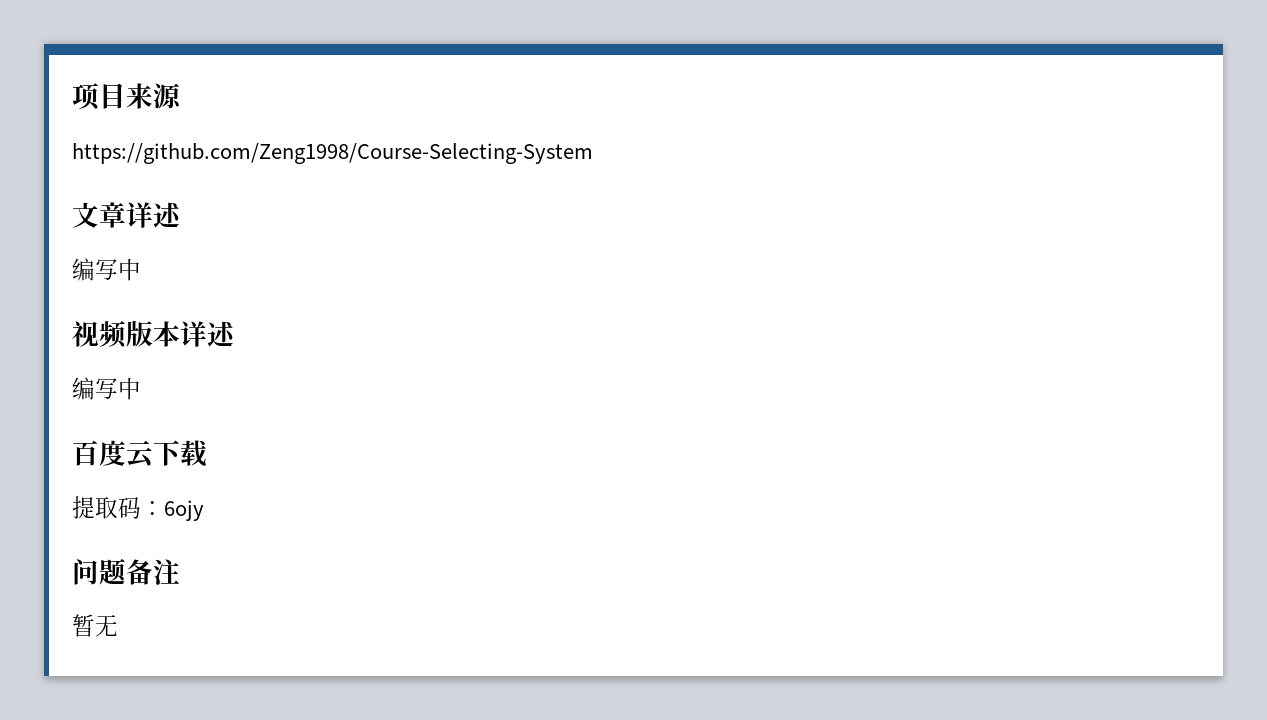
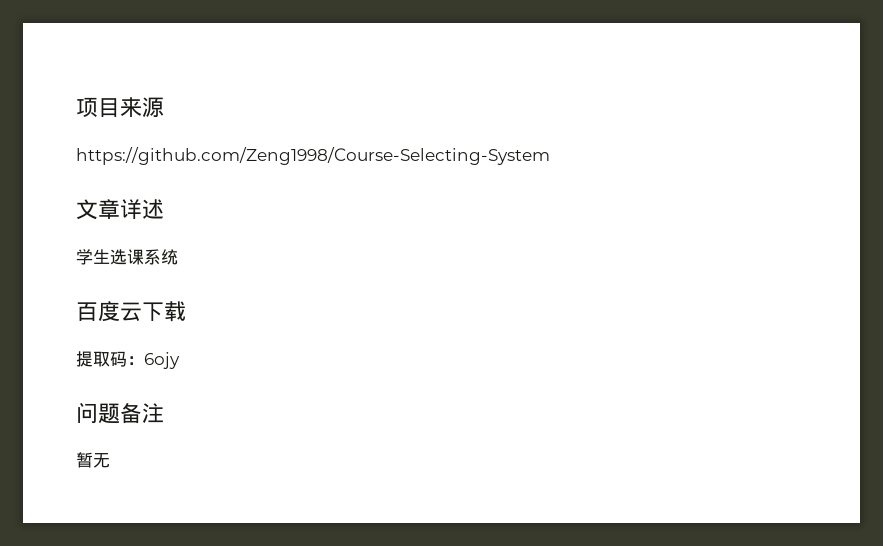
  文章详述
- 编写中
- 视频版本详述
- 编写中
+ 学生选课系统

